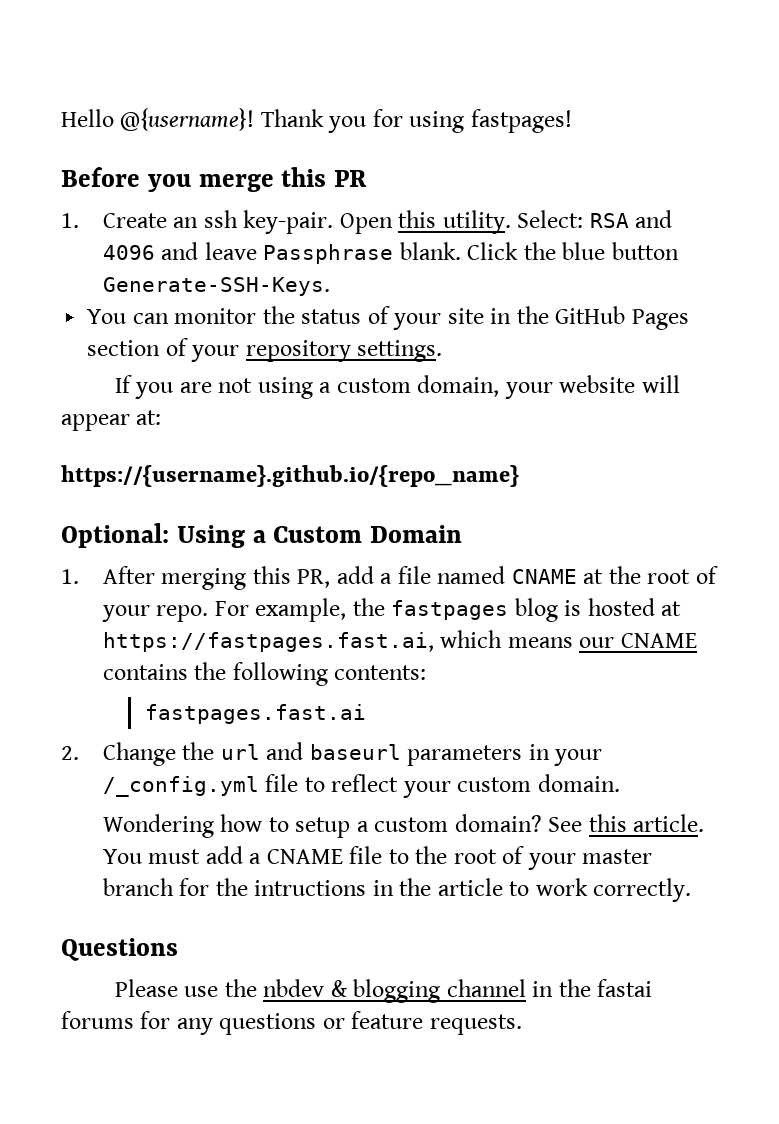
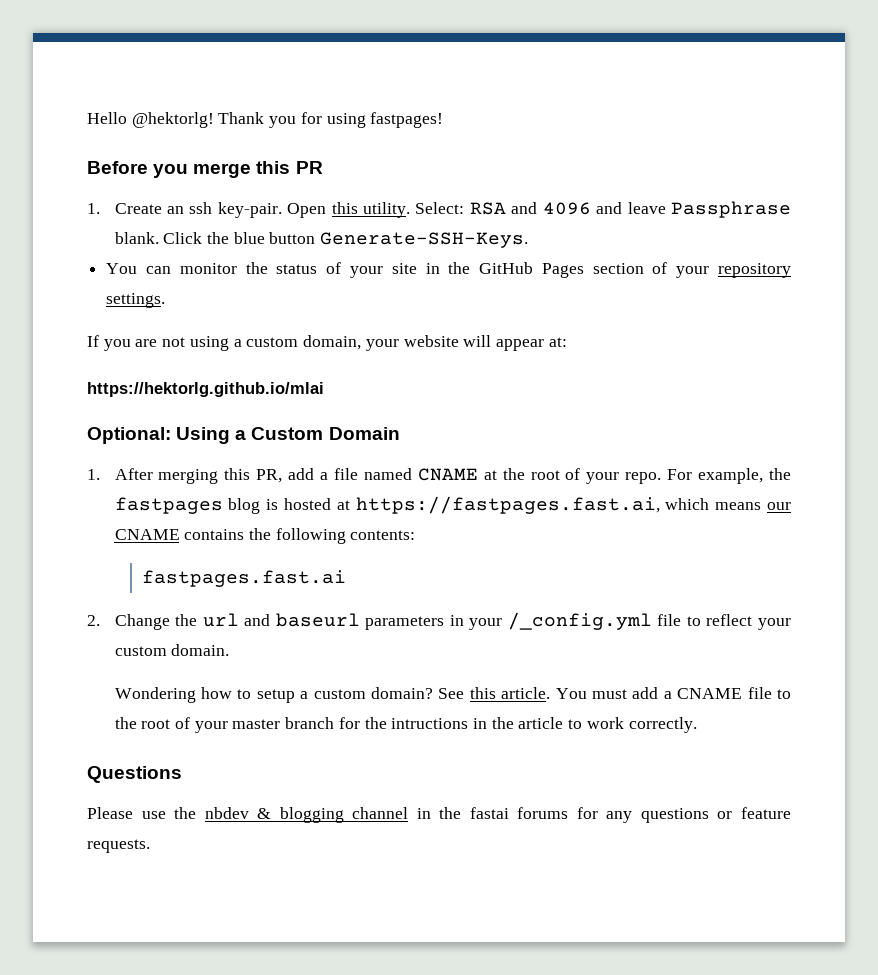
- Hello @{username}!
+ Hello @hektorlg!
- https://{username}.github.io/{repo_name}
+ https://hektorlg.github.io/mlai

